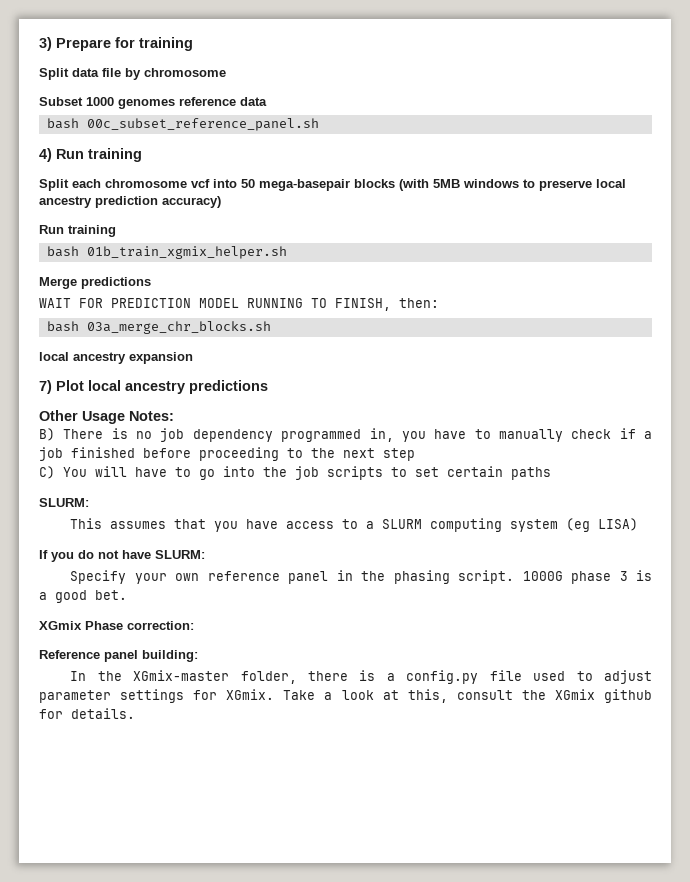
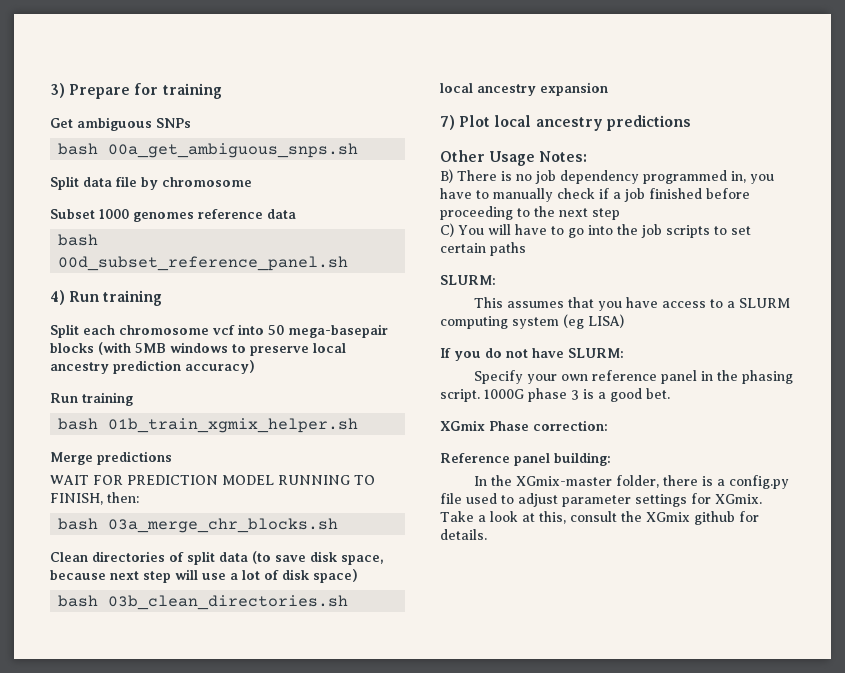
+ Get ambiguous SNPs
+ bash 00a_get_ambiguous_snps.sh
- bash 00c_subset_reference_panel.sh
+ bash 00d_subset_reference_panel.sh
+ Clean directories of split data (to save disk space, because next step will use a lot of disk space)
+ bash 03b_clean_directories.sh

